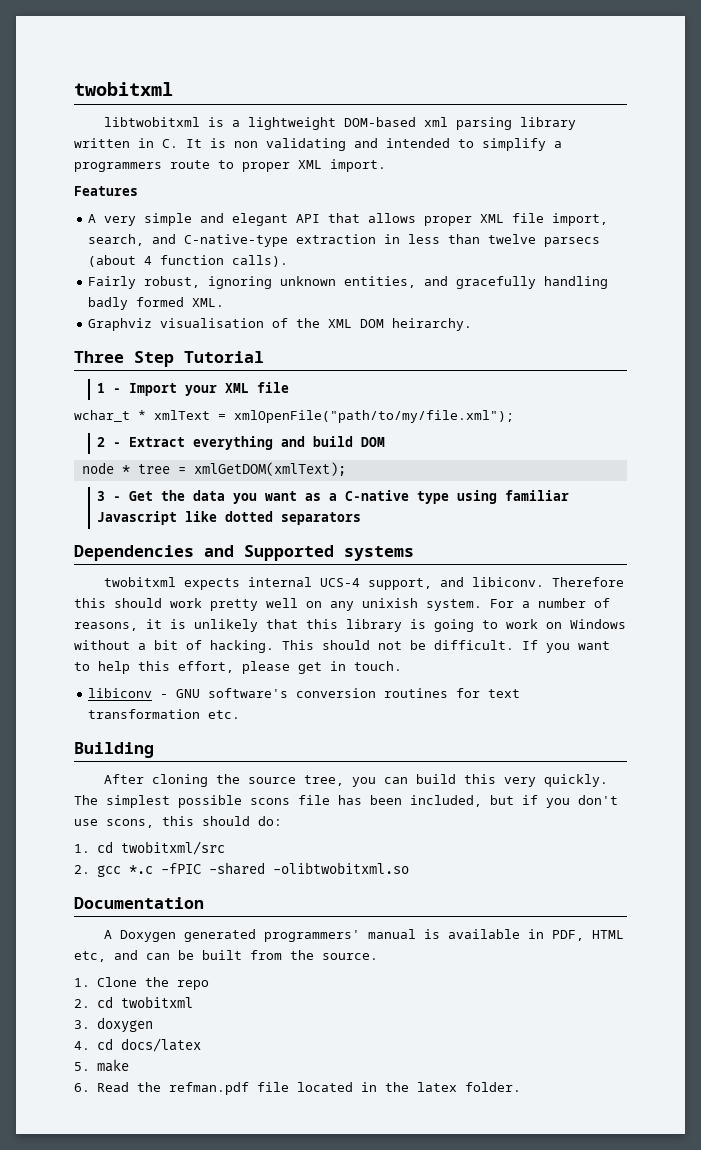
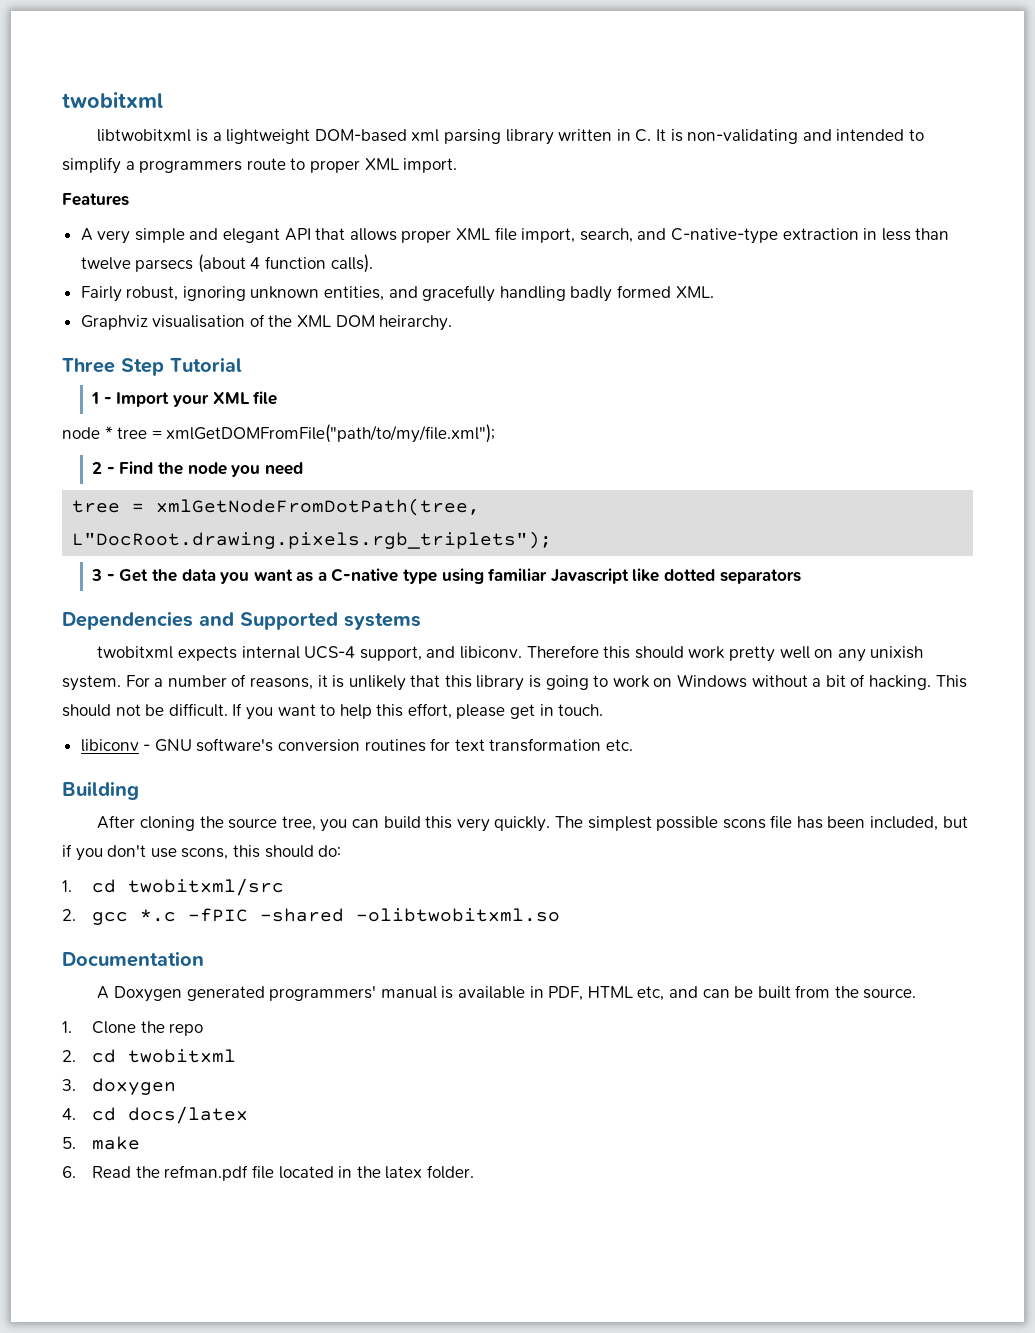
- libtwobitxml is a lightweight DOM-based xml parsing library written in C. It is non validating and intended to simplify a programmers route to proper XML import.
+ libtwobitxml is a lightweight DOM-based xml parsing library written in C. It is non-validating and intended to simplify a programmers route to proper XML import.
- wchar_t * xmlText = xmlOpenFile("path/to/my/file.xml");
- 2 - Extract everything and build DOM
- node * tree = xmlGetDOM(xmlText);
+ node * tree = xmlGetDOMFromFile("path/to/my/file.xml");
+ 2 - Find the node you need
+ tree = xmlGetNodeFromDotPath(tree, L"DocRoot.drawing.pixels.rgb_triplets");

